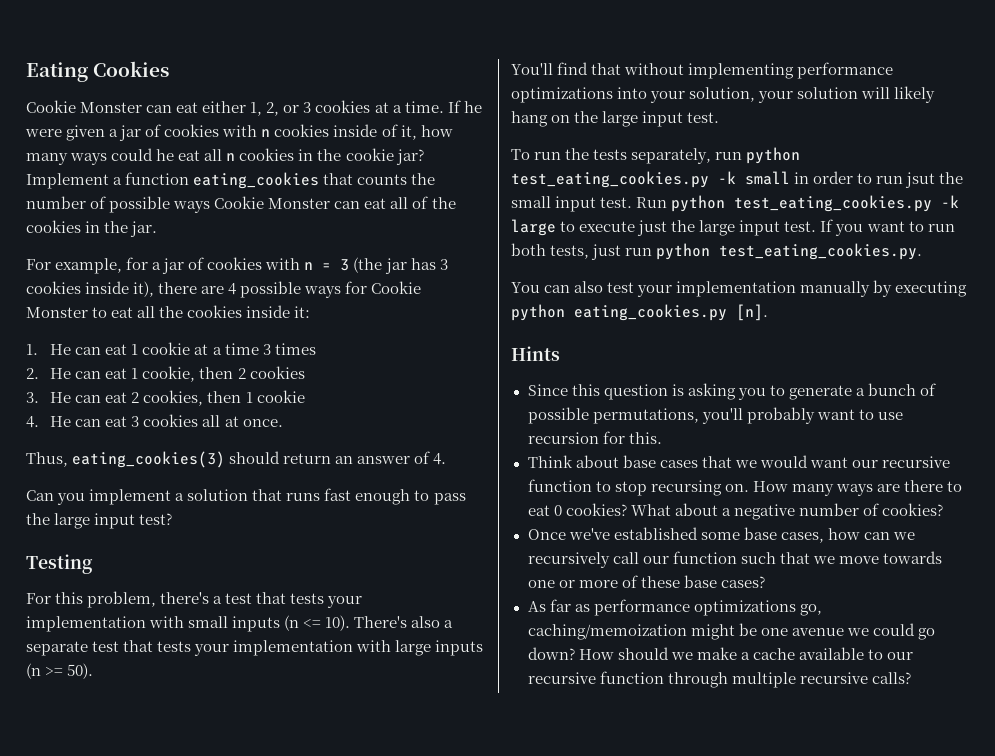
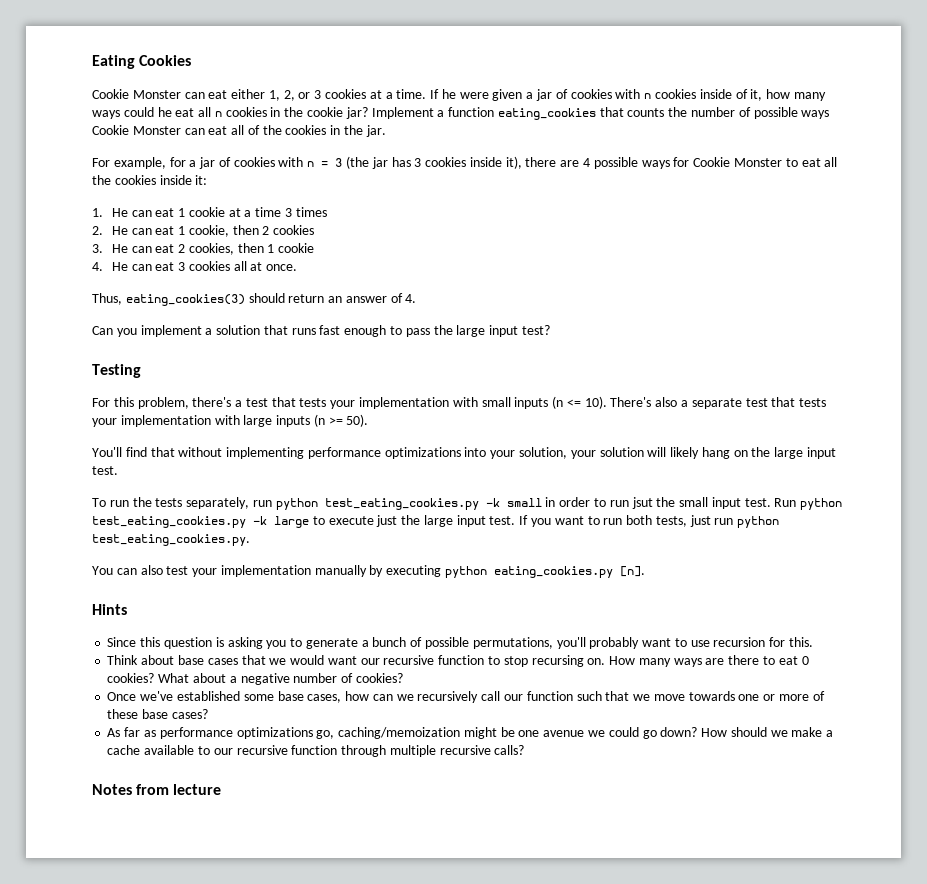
+ Notes from lecture

